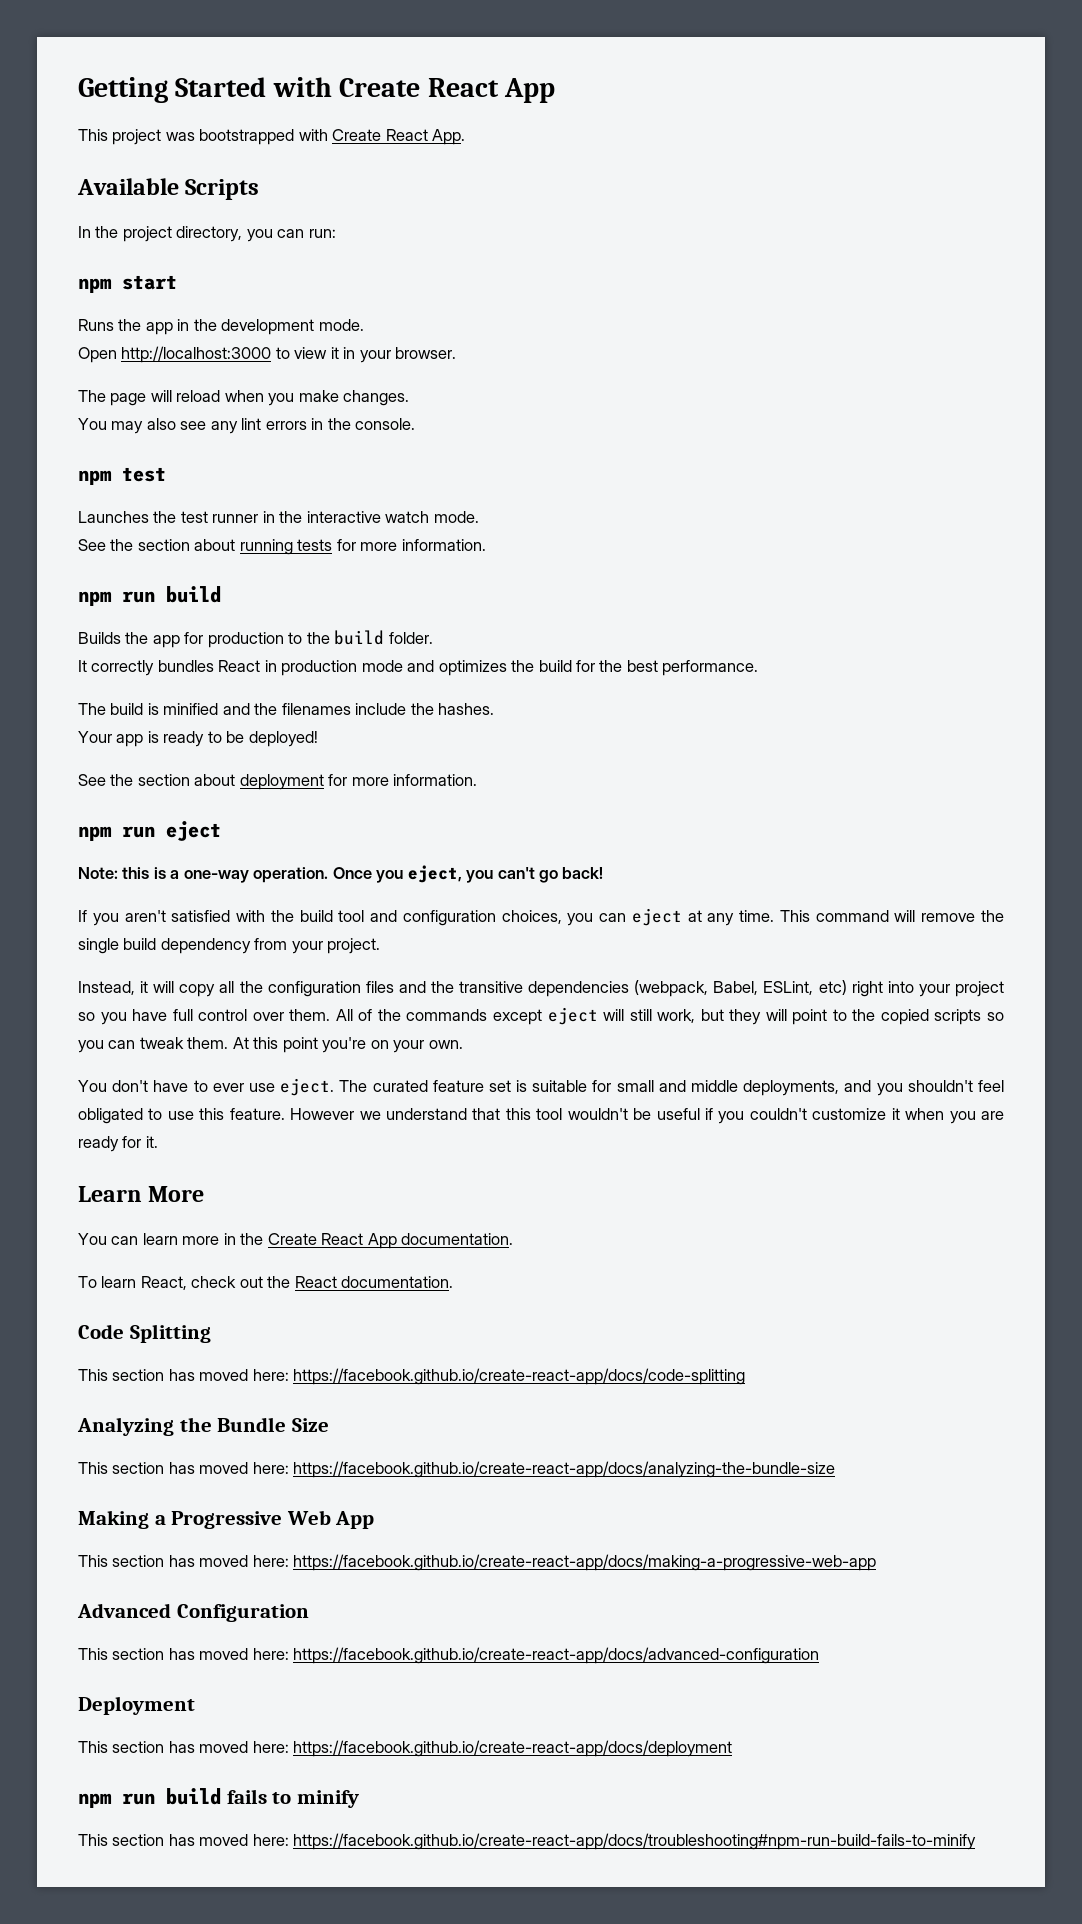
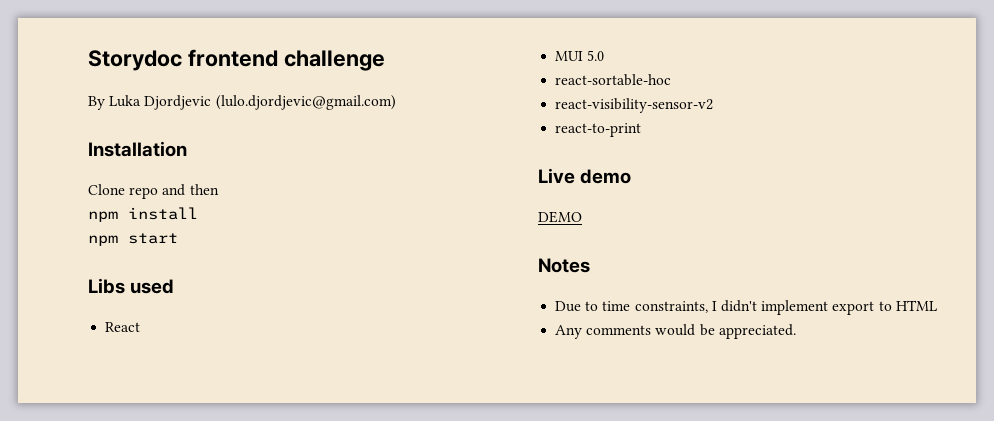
- Getting Started with Create React App
- This project was bootstrapped with Create React App.
- Available Scripts
- In the project directory, you can run:
+ Storydoc frontend challenge
+ By Luka Djordjevic (lulo.djordjevic@gmail.com)
+ Installation
+ Clone repo and then
+ npm install
  npm start
- Runs the app in the development mode.
- Open http://localhost:3000 to view it in your browser.
- The page will reload when you make changes.
- You may also see any lint errors in the console.
- npm test
- Launches the test runner in the interactive watch mode.
- See the section about running tests for more information.
- npm run build
- Builds the app for production to the build folder.
- It correctly bundles React in production mode and optimizes the build for the best performance.
- The build is minified and the filenames include the hashes.
- Your app is ready to be deployed!
- See the section about deployment for more information.
- npm run eject
- Note: this is a one-way operation. Once you eject, you can't go back!
- If you aren't satisfied with the build tool and configuration choices, you can eject at any time. This command will remove the single build dependency from your project.
- Instead, it will copy all the configuration files and the transitive dependencies (webpack, Babel, ESLint, etc) right into your project so you have full control over them. All of the commands except eject will still work, but they will point to the copied scripts so you can tweak them. At this point you're on your own.
- You don't have to ever use eject. The curated feature set is suitable for small and middle deployments, and you shouldn't feel obligated to use this feature. However we understand that this tool wouldn't be useful if you couldn't customize it when you are ready for it.
- Learn More
- You can learn more in the Create React App documentation.
- To learn React, check out the React documentation.
- Code Splitting
- This section has moved here: https://facebook.github.io/create-react-app/docs/code-splitting
- Analyzing the Bundle Size
- This section has moved here: https://facebook.github.io/create-react-app/docs/analyzing-the-bundle-size
- Making a Progressive Web App
- This section has moved here: https://facebook.github.io/create-react-app/docs/making-a-progressive-web-app
- Advanced Configuration
- This section has moved here: https://facebook.github.io/create-react-app/docs/advanced-configuration
- Deployment
- This section has moved here: https://facebook.github.io/create-react-app/docs/deployment
- npm run build fails to minify
- This section has moved here: https://facebook.github.io/create-react-app/docs/troubleshooting#npm-run-build-fails-to-minify
+ Libs used
+ React
+ MUI 5.0
+ react-sortable-hoc
+ react-visibility-sensor-v2
+ react-to-print
+ Live demo
+ DEMO
+ Notes
+ Due to time constraints, I didn't implement export to HTML
+ Any comments would be appreciated.

